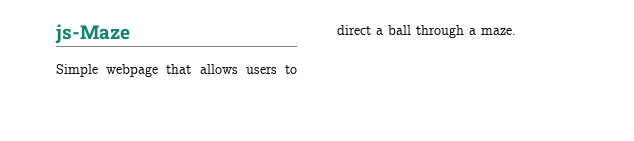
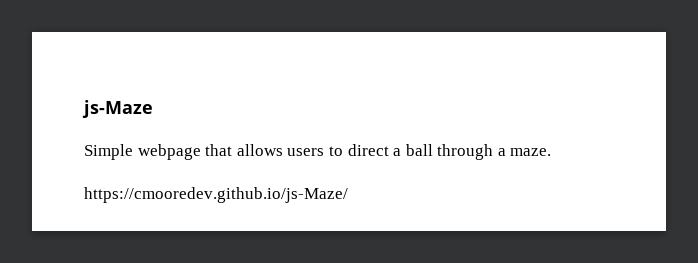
+ https://cmooredev.github.io/js-Maze/

